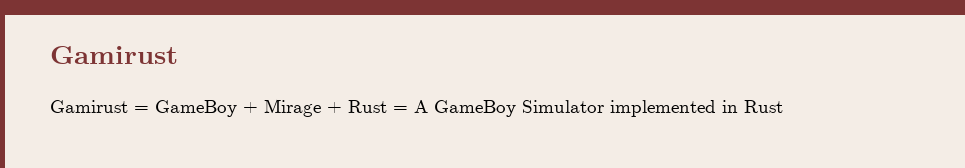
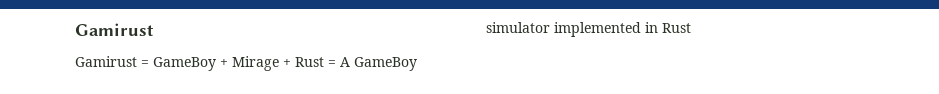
- Gamirust = GameBoy + Mirage + Rust = A GameBoy Simulator implemented in Rust
+ Gamirust = GameBoy + Mirage + Rust = A GameBoy simulator implemented in Rust

